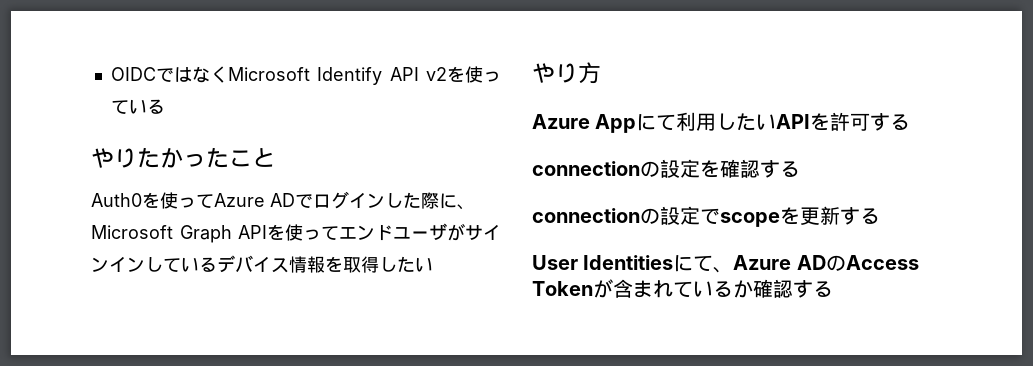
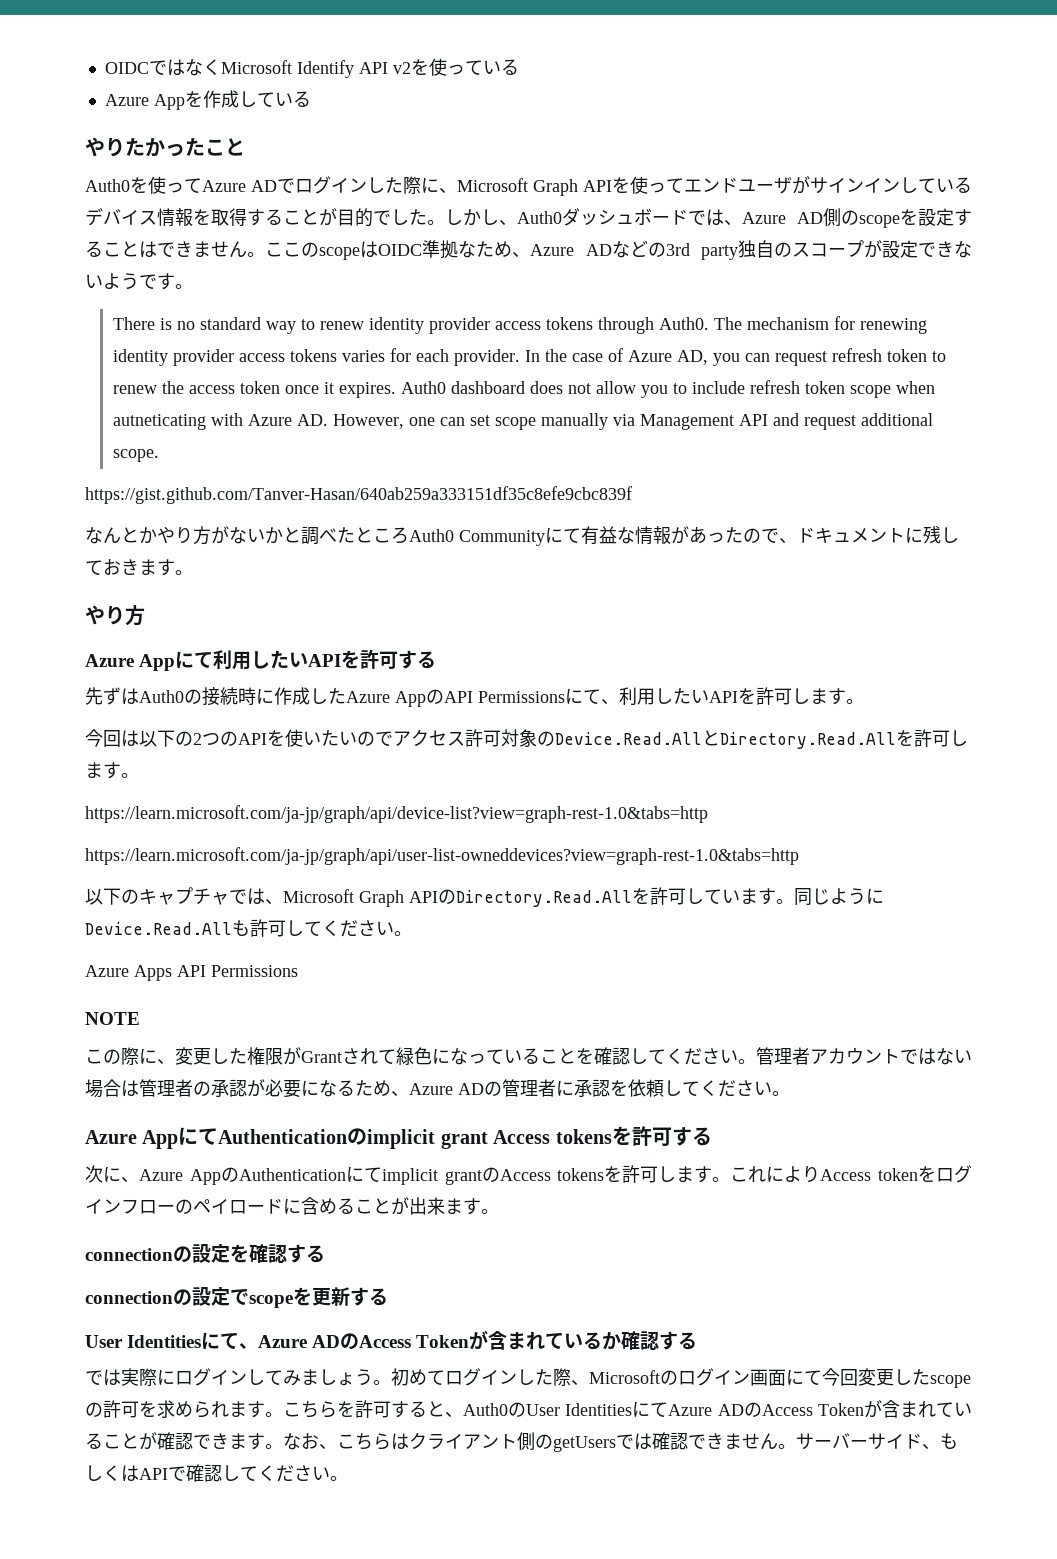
+ Azure Appを作成している
- Auth0を使ってAzure ADでログインした際に、Microsoft Graph APIを使ってエンドユーザがサインインしているデバイス情報を取得したい
+ Auth0を使ってAzure ADでログインした際に、Microsoft Graph APIを使ってエンドユーザがサインインしているデバイス情報を取得することが目的でした。しかし、Auth0ダッシュボードでは、Azure AD側のscopeを設定することはできません。ここのscopeはOIDC準拠なため、Azure ADなどの3rd party独自のスコープが設定できないようです。
+ There is no standard way to renew identity provider access tokens through Auth0. The mechanism for renewing identity provider access tokens varies for each provider. In the case of Azure AD, you can request refresh token to renew the access token once it expires. Auth0 dashboard does not allow you to include refresh token scope when autneticating with Azure AD. However, one can set scope manually via Management API and request additional scope.
+ https://gist.github.com/Tanver-Hasan/640ab259a333151df35c8efe9cbc839f
+ なんとかやり方がないかと調べたところAuth0 Communityにて有益な情報があったので、ドキュメントに残しておきます。
+ 先ずはAuth0の接続時に作成したAzure AppのAPI Permissionsにて、利用したいAPIを許可します。
+ 今回は以下の2つのAPIを使いたいのでアクセス許可対象のDevice.Read.AllとDirectory.Read.Allを許可します。
+ https://learn.microsoft.com/ja-jp/graph/api/device-list?view=graph-rest-1.0&tabs=http
+ https://learn.microsoft.com/ja-jp/graph/api/user-list-owneddevices?view=graph-rest-1.0&tabs=http
+ 以下のキャプチャでは、Microsoft Graph APIのDirectory.Read.Allを許可しています。同じようにDevice.Read.Allも許可してください。
+ Azure Apps API Permissions
+ NOTE
+ この際に、変更した権限がGrantされて緑色になっていることを確認してください。管理者アカウントではない場合は管理者の承認が必要になるため、Azure ADの管理者に承認を依頼してください。
+ Azure AppにてAuthenticationのimplicit grant Access tokensを許可する
+ 次に、Azure AppのAuthenticationにてimplicit grantのAccess tokensを許可します。これによりAccess tokenをログインフローのペイロードに含めることが出来ます。
+ では実際にログインしてみましょう。初めてログインした際、Microsoftのログイン画面にて今回変更したscopeの許可を求められます。こちらを許可すると、Auth0のUser IdentitiesにてAzure ADのAccess Tokenが含まれていることが確認できます。なお、こちらはクライアント側のgetUsersでは確認できません。サーバーサイド、もしくはAPIで確認してください。

